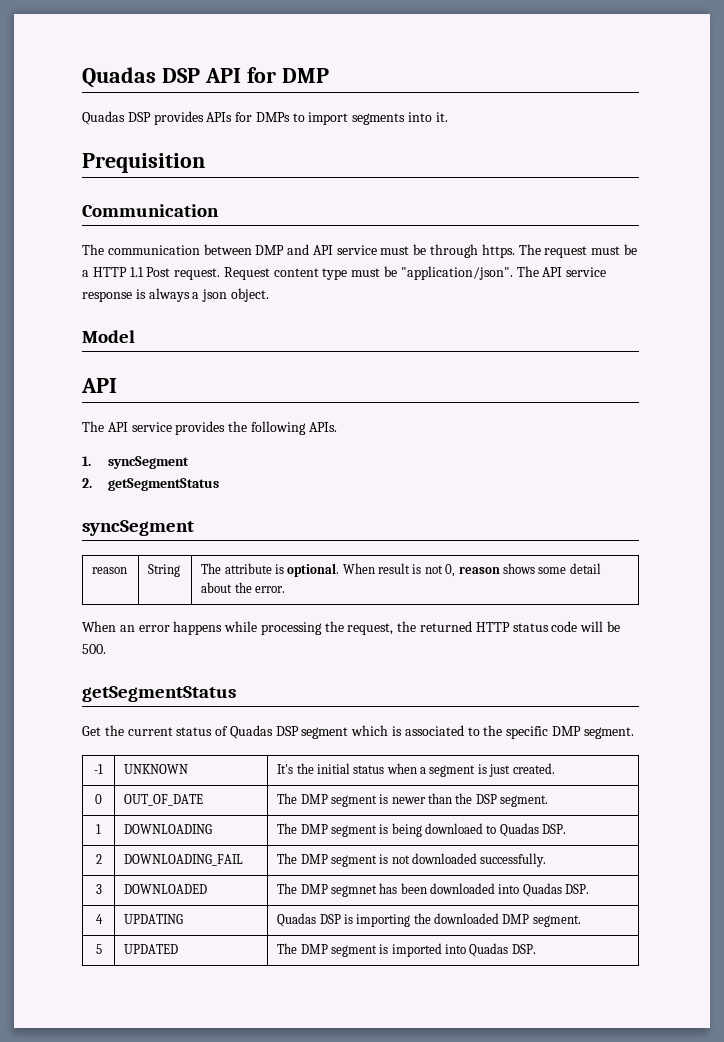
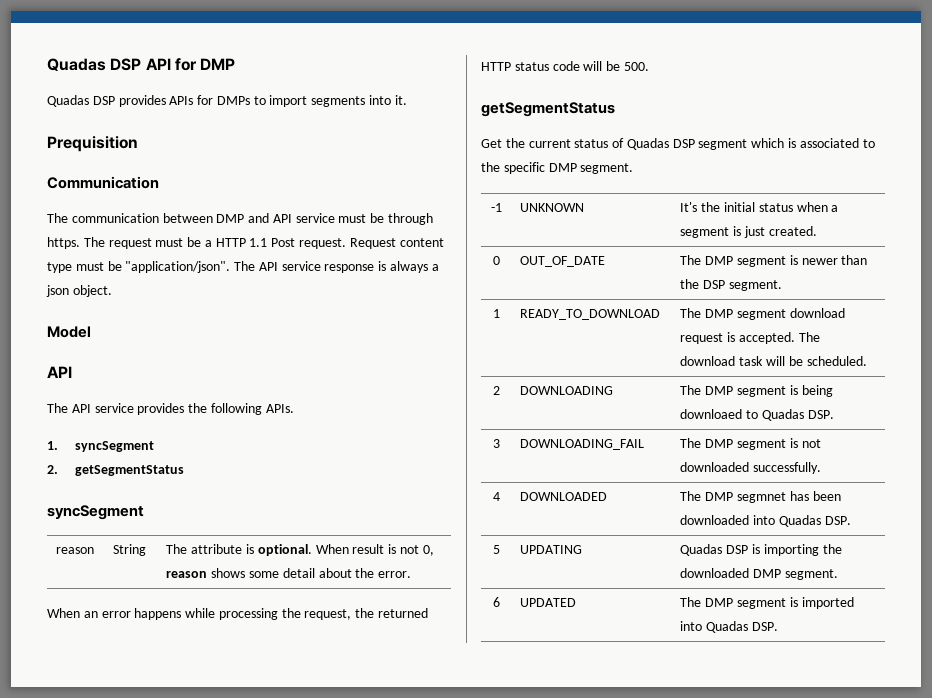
- 1 | DOWNLOADING | The DMP segment is being downloaed to Quadas DSP.
+ 1 | READY_TO_DOWNLOAD | The DMP segment download request is accepted. The download task will be scheduled.
+ 2 | DOWNLOADING | The DMP segment is being downloaed to Quadas DSP.
- 2 | DOWNLOADING_FAIL | The DMP segment is not downloaded successfully.
+ 3 | DOWNLOADING_FAIL | The DMP segment is not downloaded successfully.
- 3 | DOWNLOADED | The DMP segmnet has been downloaded into Quadas DSP.
+ 4 | DOWNLOADED | The DMP segmnet has been downloaded into Quadas DSP.
- 4 | UPDATING | Quadas DSP is importing the downloaded DMP segment.
+ 5 | UPDATING | Quadas DSP is importing the downloaded DMP segment.
- 5 | UPDATED | The DMP segment is imported into Quadas DSP.
+ 6 | UPDATED | The DMP segment is imported into Quadas DSP.

